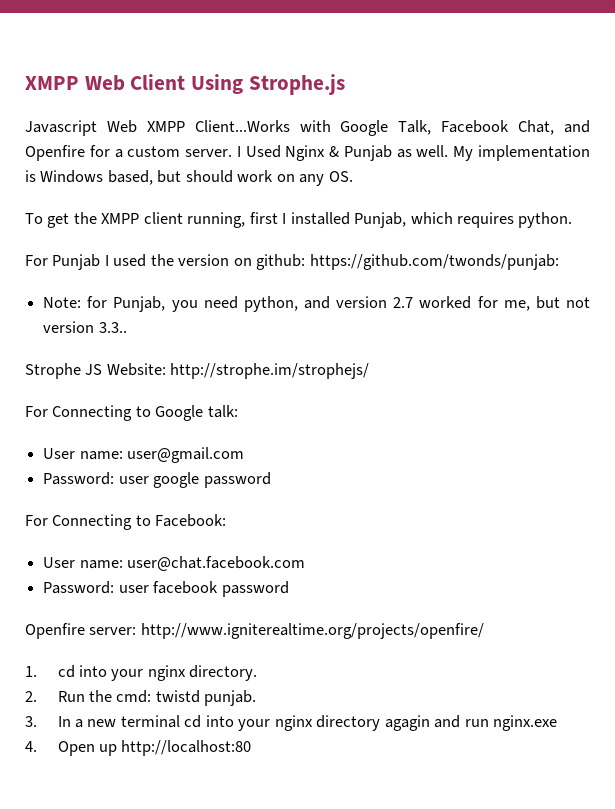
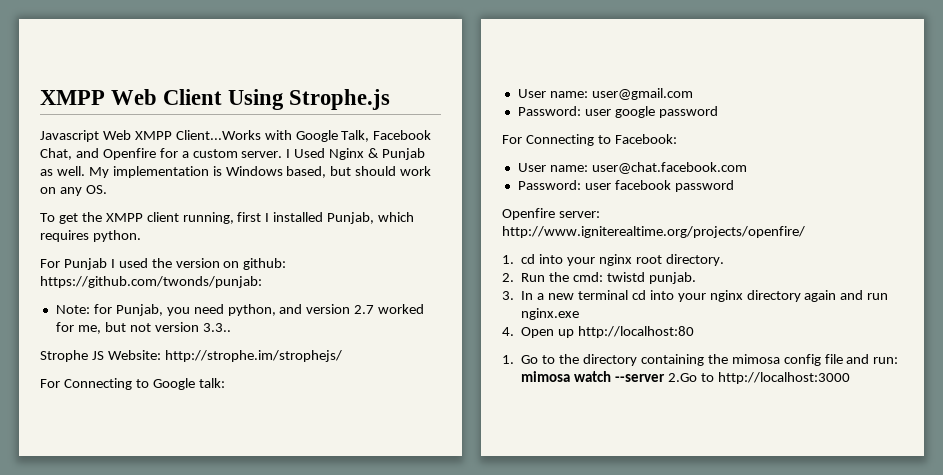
- 1. cd into your nginx directory.
+ 1. cd into your nginx root directory.
- 3. In a new terminal cd into your nginx directory agagin and run nginx.exe
+ 3. In a new terminal cd into your nginx directory again and run nginx.exe
+ 1. Go to the directory containing the mimosa config file and run: mimosa watch --server 2.Go to http://localhost:3000

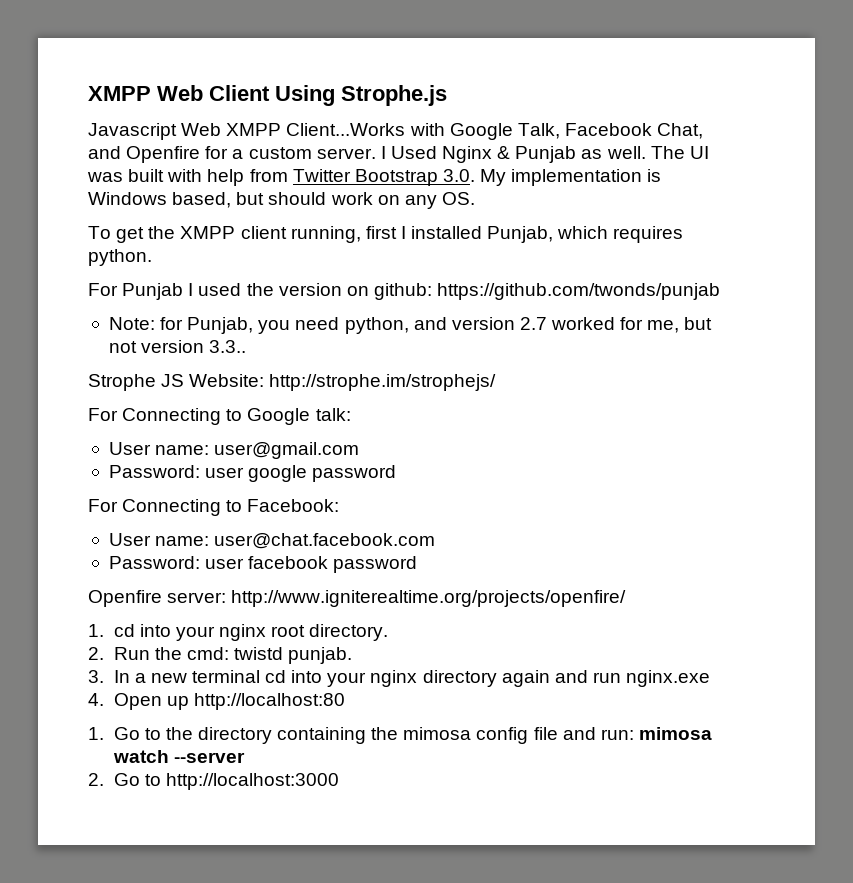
- My implementation is Windows based, but should work on any OS.
+ The UI was built with help from Twitter Bootstrap 3.0. My implementation is Windows based, but should work on any OS.
- For Punjab I used the version on github: https://github.com/twonds/punjab:
+ For Punjab I used the version on github: https://github.com/twonds/punjab
- 1. Go to the directory containing the mimosa config file and run: mimosa watch --server 2.Go to http://localhost:3000
+ 1. Go to the directory containing the mimosa config file and run: mimosa watch --server
+ 2. Go to http://localhost:3000

